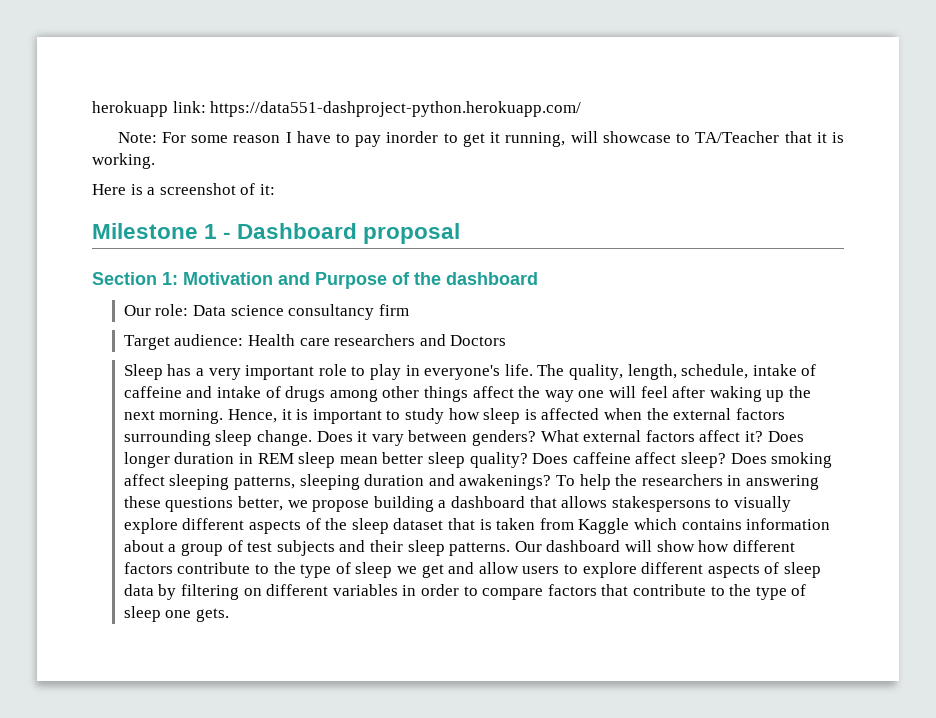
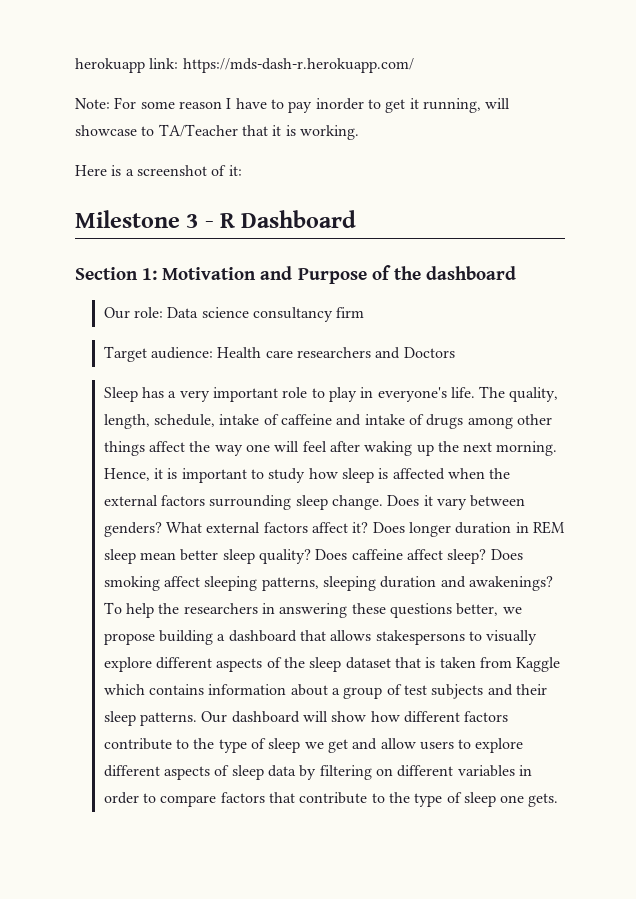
- herokuapp link: https://data551-dashproject-python.herokuapp.com/
+ herokuapp link: https://mds-dash-r.herokuapp.com/
- Milestone 1 - Dashboard proposal
+ Milestone 3 - R Dashboard

